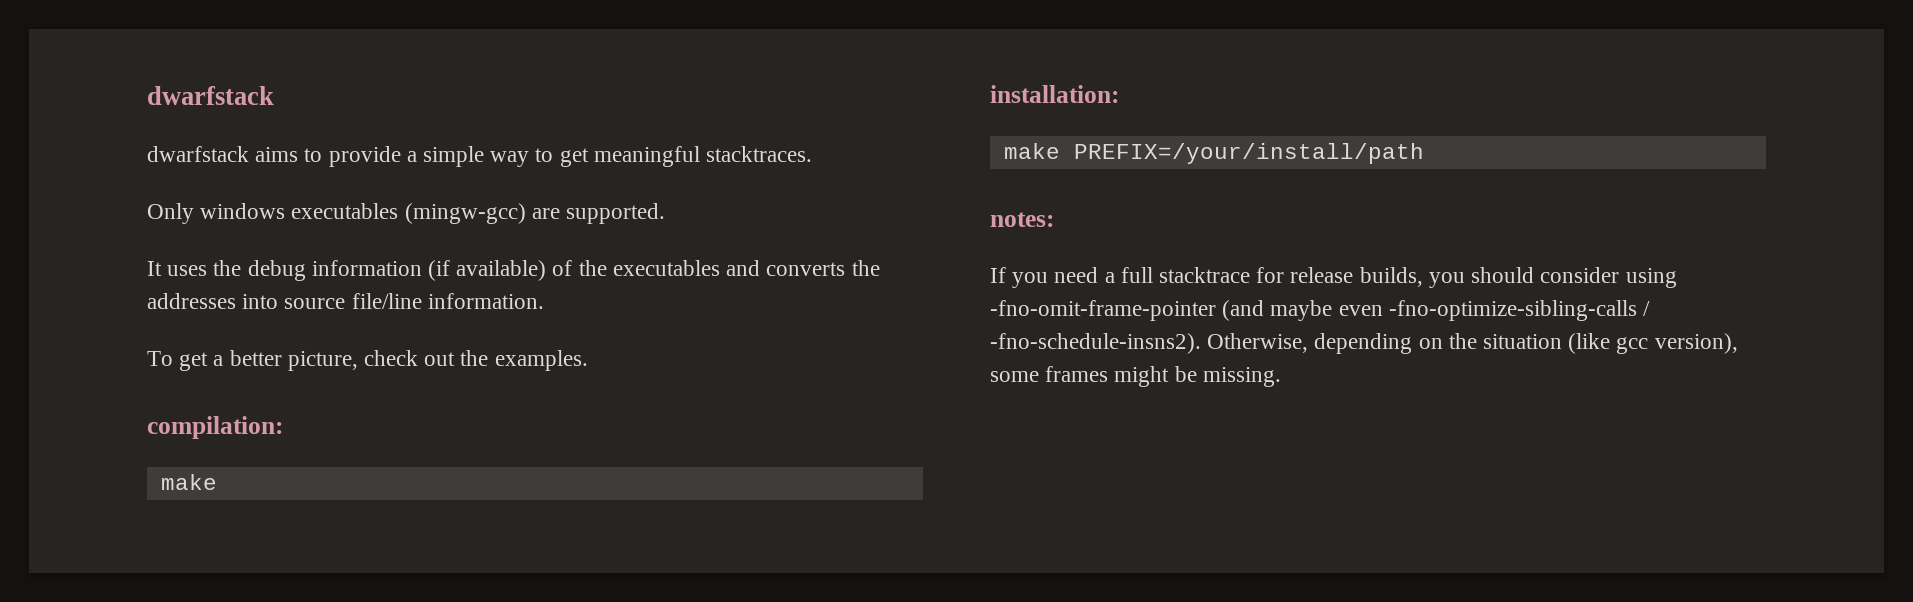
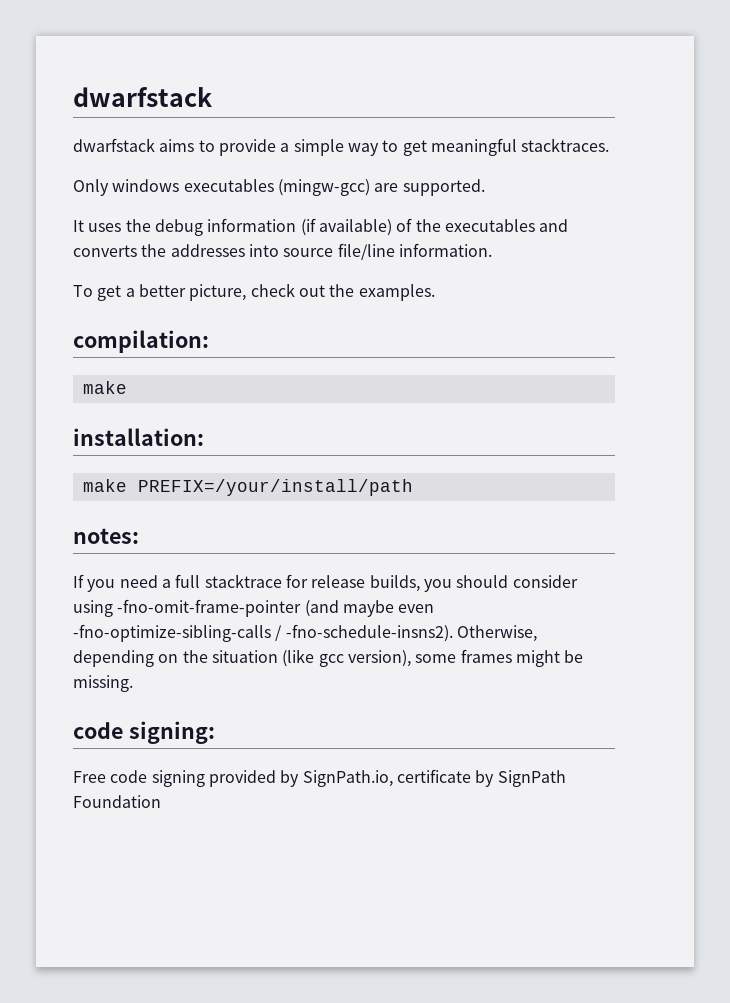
+ code signing:
+ Free code signing provided by SignPath.io, certificate by SignPath Foundation

